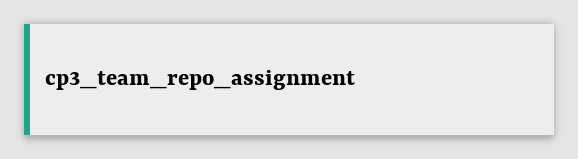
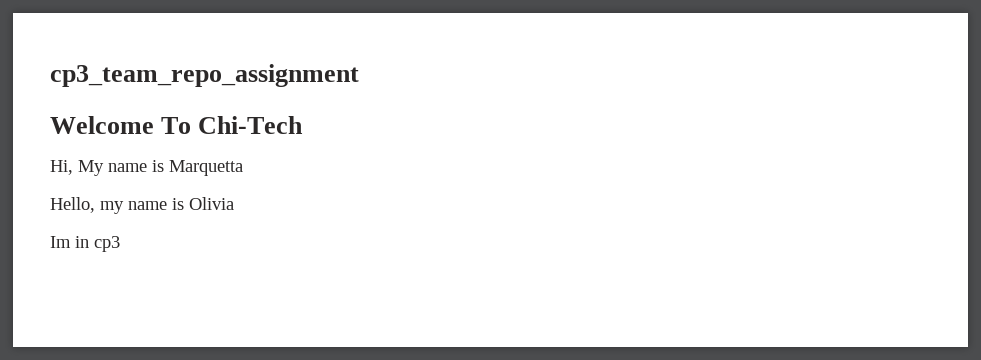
+ Welcome To Chi-Tech
+ Hi, My name is Marquetta
+ Hello, my name is Olivia
+ Im in cp3

